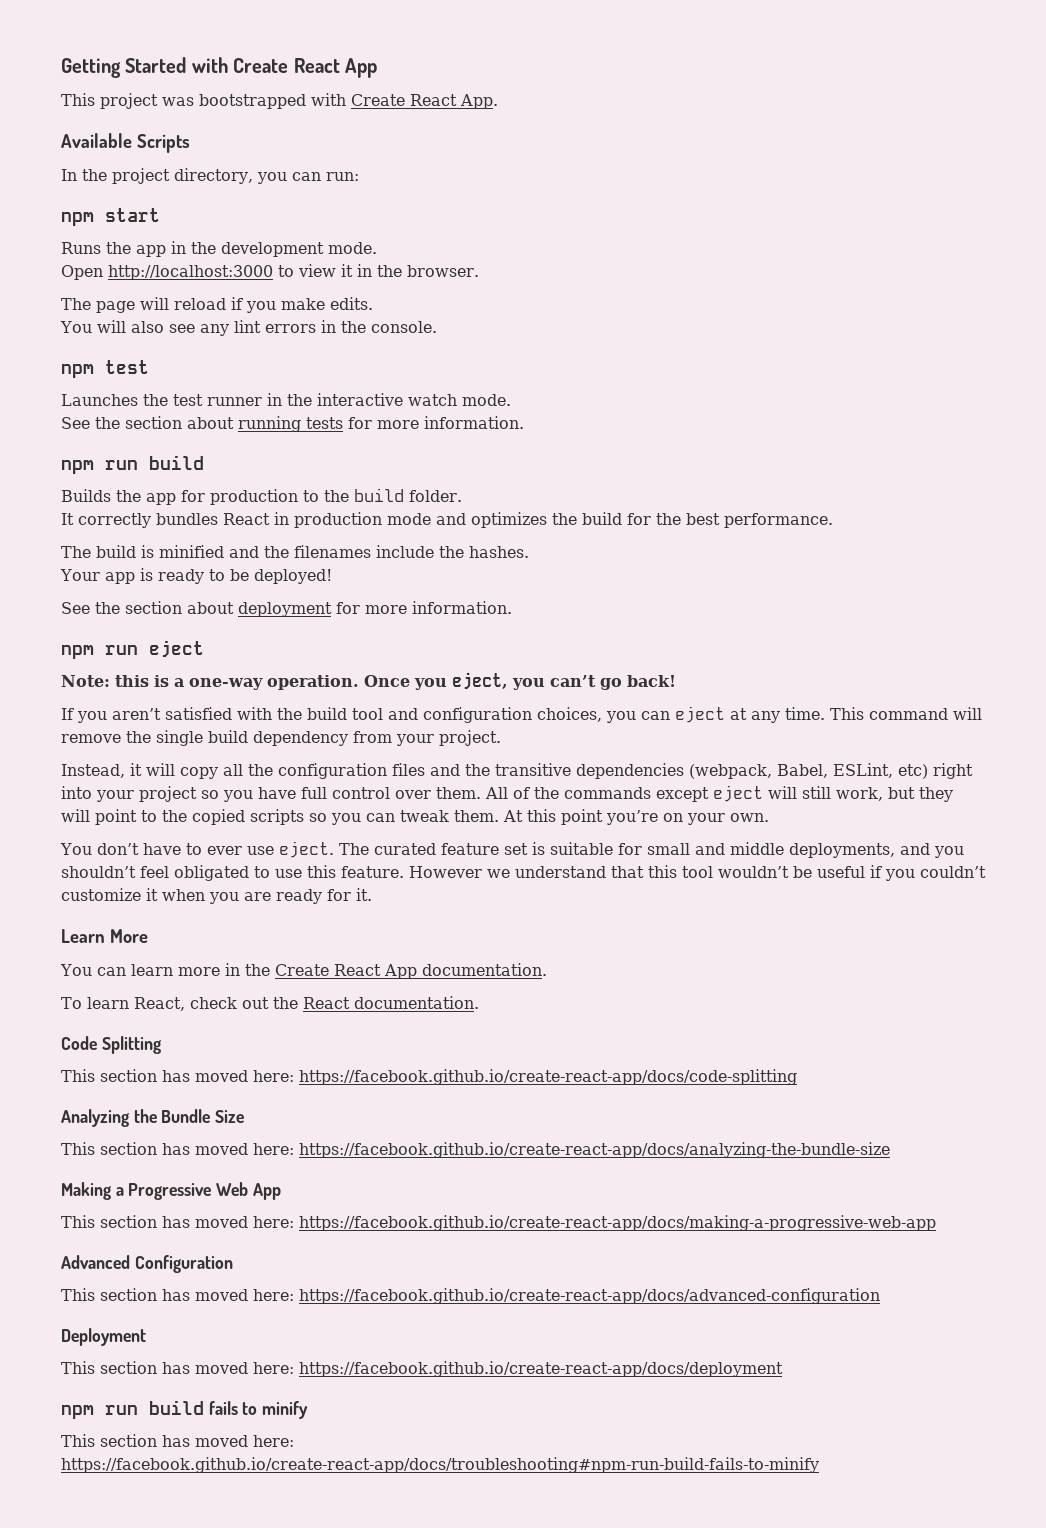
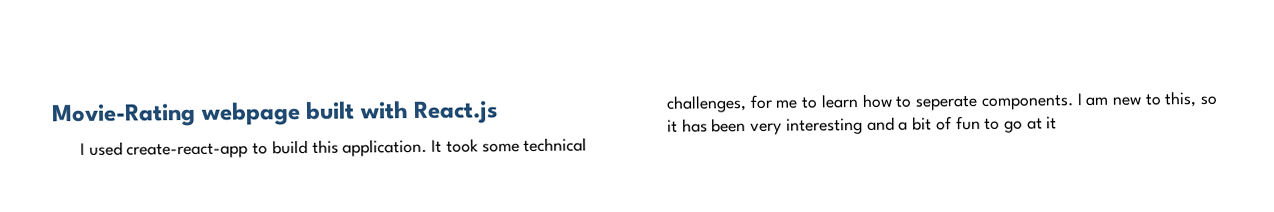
- Getting Started with Create React App
- This project was bootstrapped with Create React App.
- Available Scripts
- In the project directory, you can run:
- npm start
- Runs the app in the development mode.
- Open http://localhost:3000 to view it in the browser.
- The page will reload if you make edits.
- You will also see any lint errors in the console.
- npm test
- Launches the test runner in the interactive watch mode.
- See the section about running tests for more information.
- npm run build
- Builds the app for production to the build folder.
- It correctly bundles React in production mode and optimizes the build for the best performance.
- The build is minified and the filenames include the hashes.
- Your app is ready to be deployed!
- See the section about deployment for more information.
- npm run eject
- Note: this is a one-way operation. Once you eject, you can’t go back!
- If you aren’t satisfied with the build tool and configuration choices, you can eject at any time. This command will remove the single build dependency from your project.
- Instead, it will copy all the configuration files and the transitive dependencies (webpack, Babel, ESLint, etc) right into your project so you have full control over them. All of the commands except eject will still work, but they will point to the copied scripts so you can tweak them. At this point you’re on your own.
- You don’t have to ever use eject. The curated feature set is suitable for small and middle deployments, and you shouldn’t feel obligated to use this feature. However we understand that this tool wouldn’t be useful if you couldn’t customize it when you are ready for it.
- Learn More
- You can learn more in the Create React App documentation.
- To learn React, check out the React documentation.
- Code Splitting
- This section has moved here: https://facebook.github.io/create-react-app/docs/code-splitting
- Analyzing the Bundle Size
- This section has moved here: https://facebook.github.io/create-react-app/docs/analyzing-the-bundle-size
- Making a Progressive Web App
- This section has moved here: https://facebook.github.io/create-react-app/docs/making-a-progressive-web-app
- Advanced Configuration
- This section has moved here: https://facebook.github.io/create-react-app/docs/advanced-configuration
- Deployment
- This section has moved here: https://facebook.github.io/create-react-app/docs/deployment
- npm run build fails to minify
- This section has moved here: https://facebook.github.io/create-react-app/docs/troubleshooting#npm-run-build-fails-to-minify
+ Movie-Rating webpage built with React.js
+ I used create-react-app to build this application. It took some technical challenges, for me to learn how to seperate components. I am new to this, so it has been very interesting and a bit of fun to go at it

